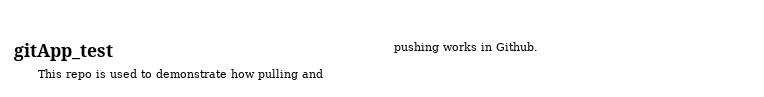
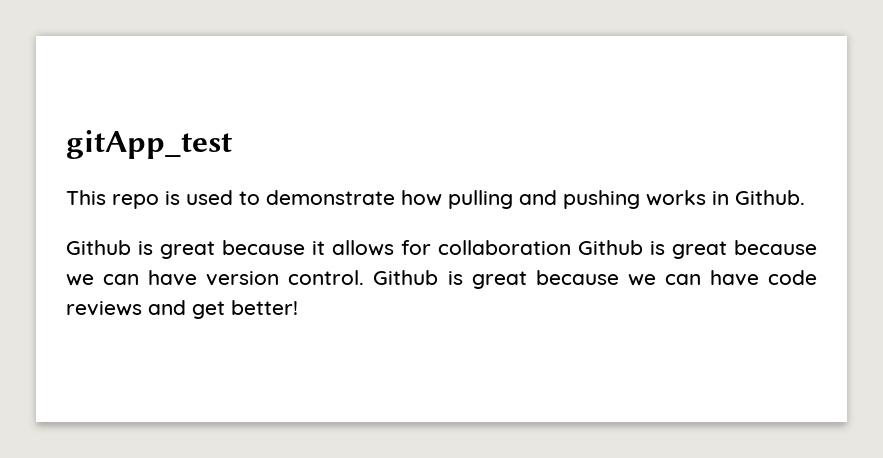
+ Github is great because it allows for collaboration Github is great because we can have version control. Github is great because we can have code reviews and get better!

